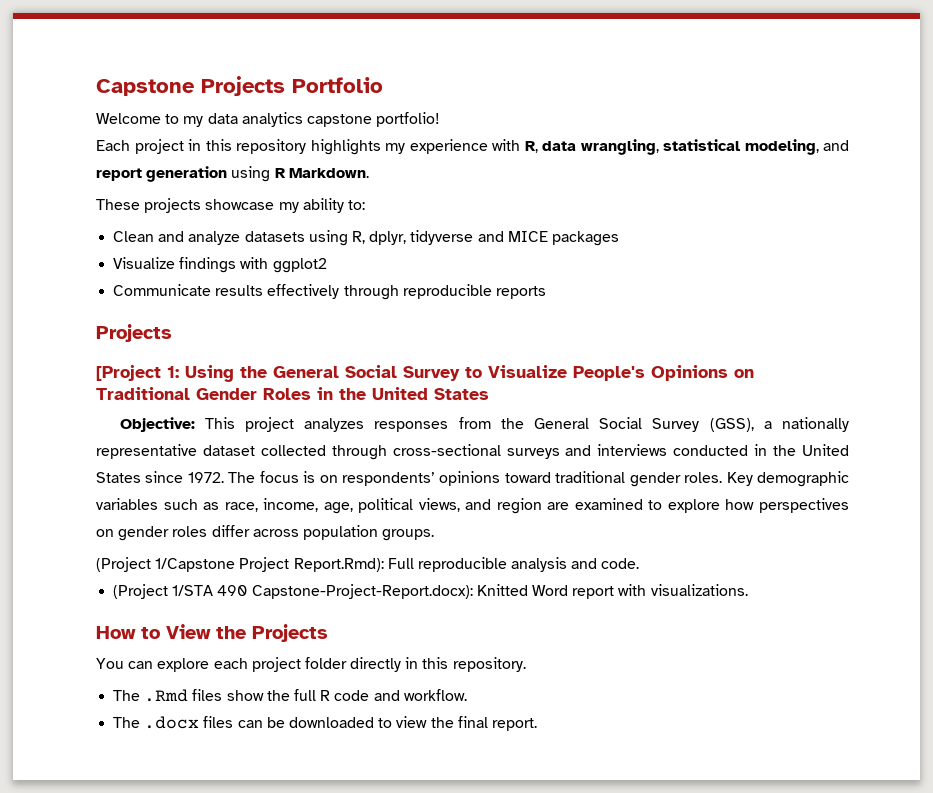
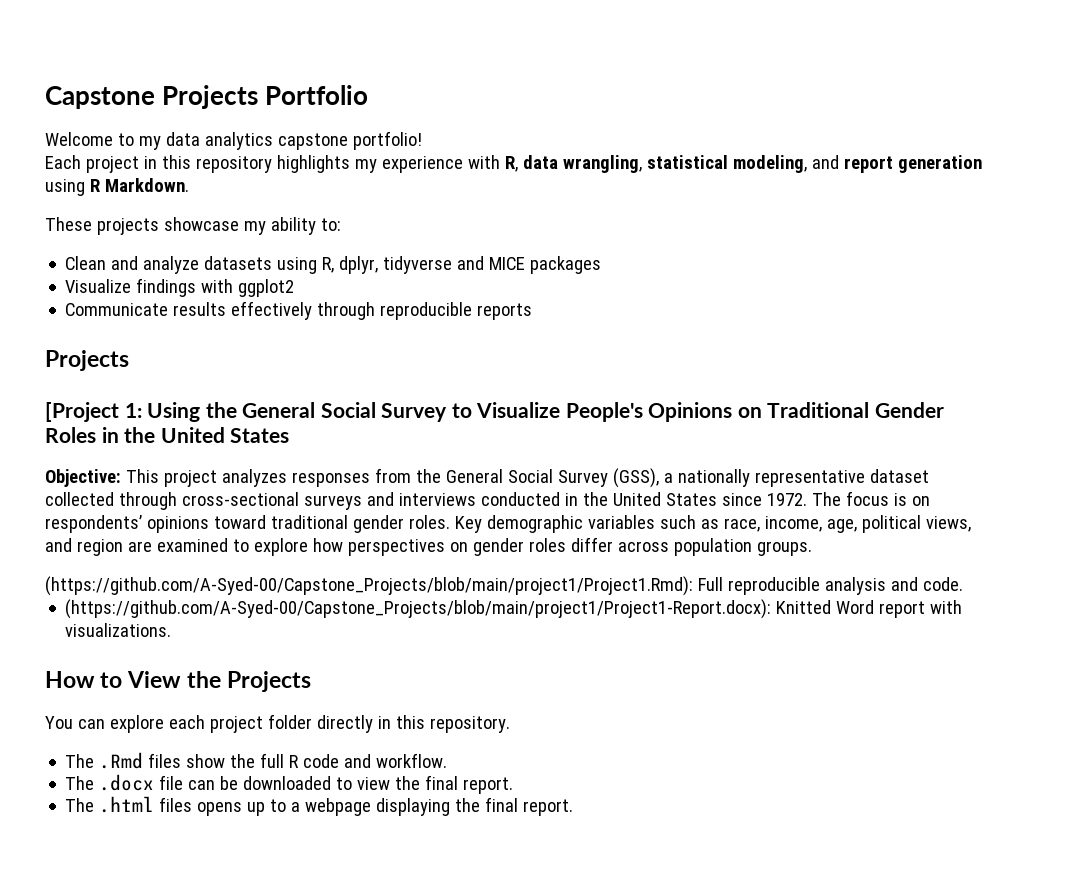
- (Project 1/Capstone Project Report.Rmd): Full reproducible analysis and code.
+ (https://github.com/A-Syed-00/Capstone_Projects/blob/main/project1/Project1.Rmd): Full reproducible analysis and code.
- (Project 1/STA 490 Capstone-Project-Report.docx): Knitted Word report with visualizations.
+ (https://github.com/A-Syed-00/Capstone_Projects/blob/main/project1/Project1-Report.docx): Knitted Word report with visualizations.
- The .docx files can be downloaded to view the final report.
+ The .docx file can be downloaded to view the final report.
+ The .html files opens up to a webpage displaying the final report.

